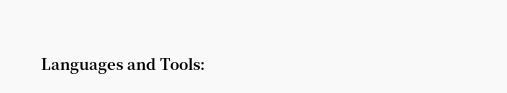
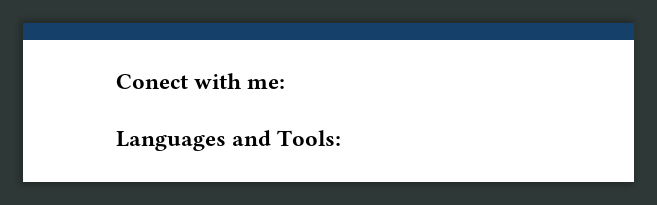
+ Conect with me:

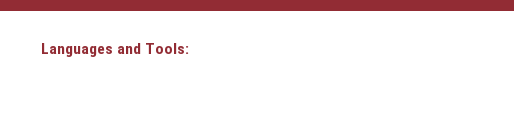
- Conect with me:

